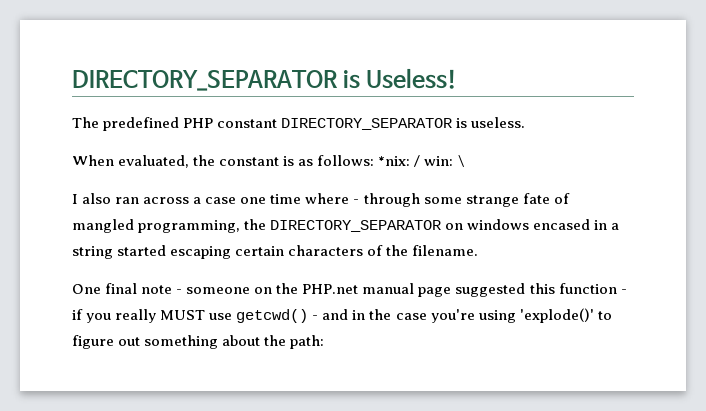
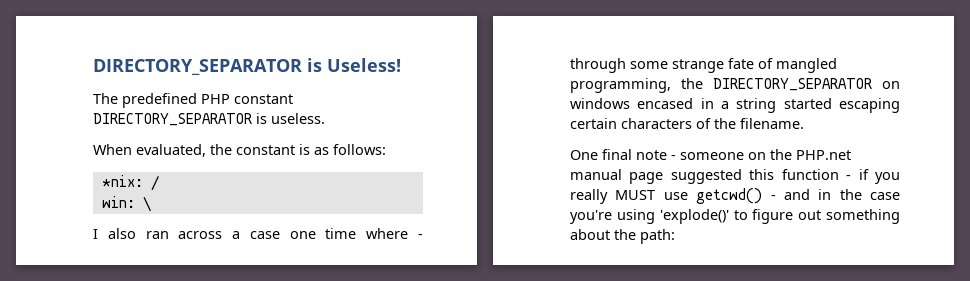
- When evaluated, the constant is as follows: *nix: / win: \
+ When evaluated, the constant is as follows:
+ *nix: /
+ win: \

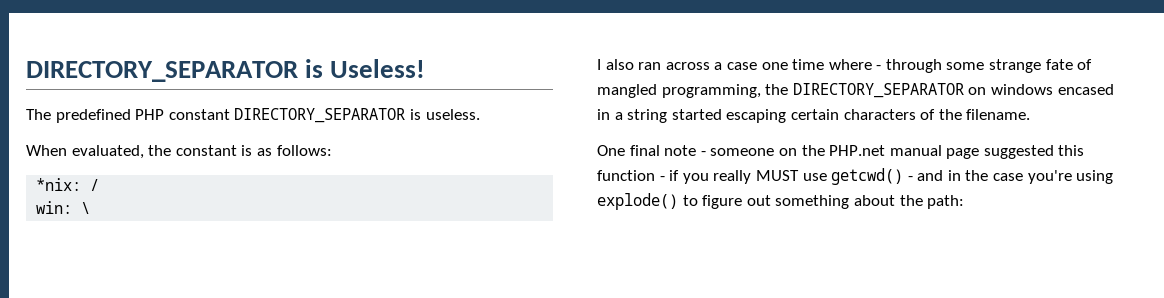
- One final note - someone on the PHP.net manual page suggested this function - if you really MUST use getcwd() - and in the case you're using 'explode()' to figure out something about the path:
+ One final note - someone on the PHP.net manual page suggested this function - if you really MUST use getcwd() - and in the case you're using explode() to figure out something about the path:

